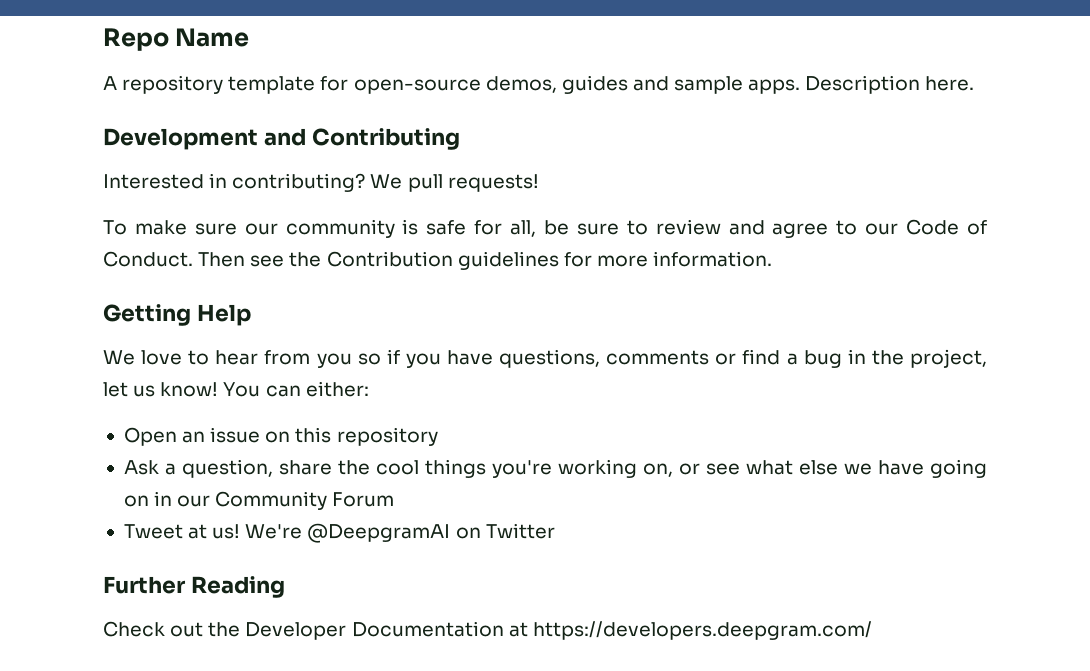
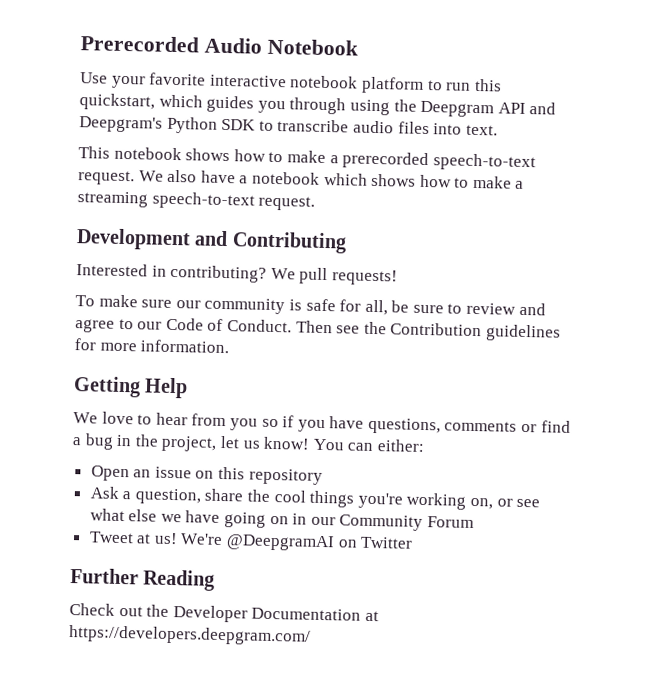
- Repo Name
- A repository template for open-source demos, guides and sample apps. Description here.
+ Prerecorded Audio Notebook
+ Use your favorite interactive notebook platform to run this quickstart, which guides you through using the Deepgram API and Deepgram's Python SDK to transcribe audio files into text.
+ This notebook shows how to make a prerecorded speech-to-text request. We also have a notebook which shows how to make a streaming speech-to-text request.

